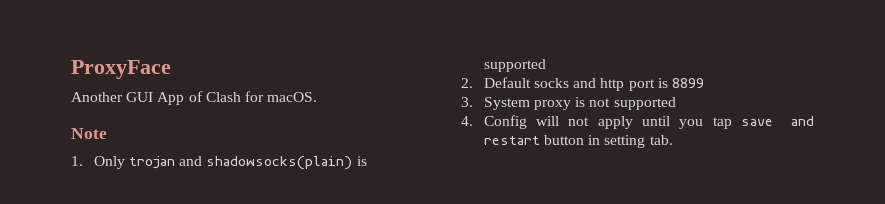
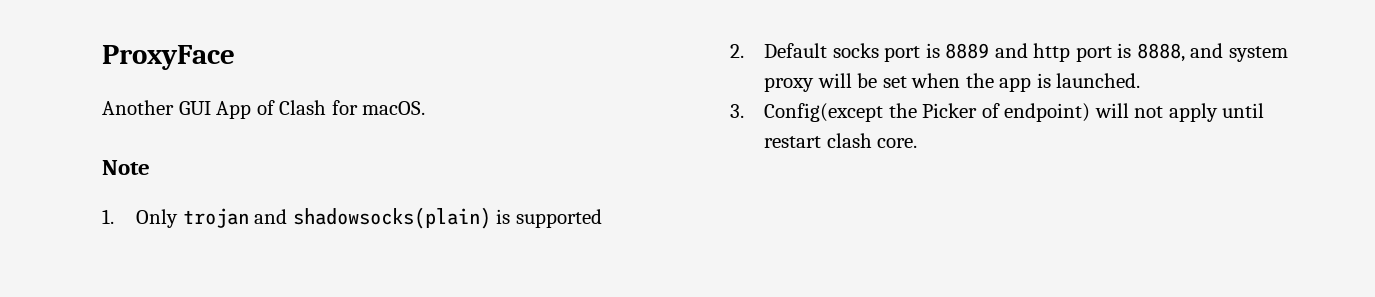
- 2. Default socks and http port is 8899
- 3. System proxy is not supported
- 4. Config will not apply until you tap save and restart button in setting tab.
+ 2. Default socks port is 8889 and http port is 8888, and system proxy will be set when the app is launched.
+ 3. Config(except the Picker of endpoint) will not apply until restart clash core.

